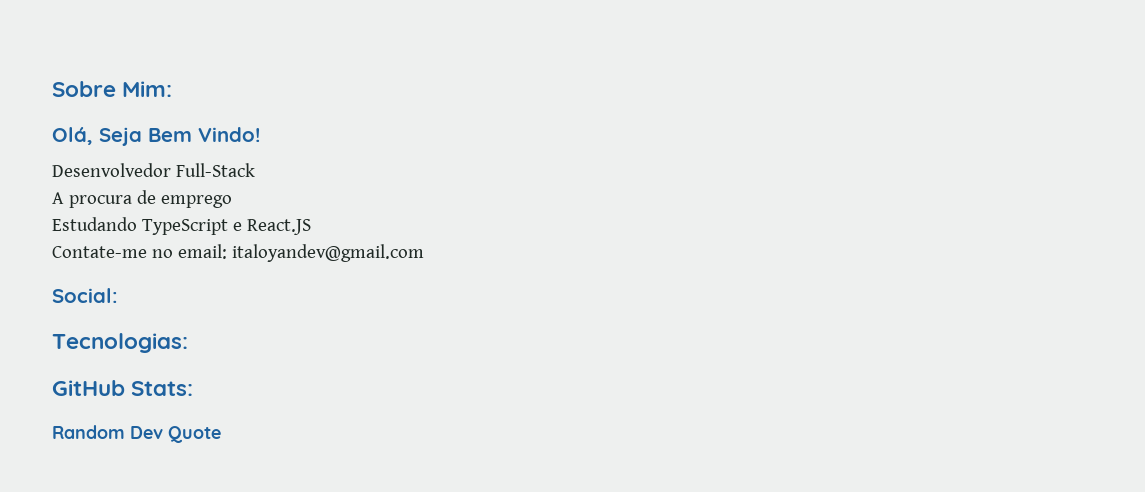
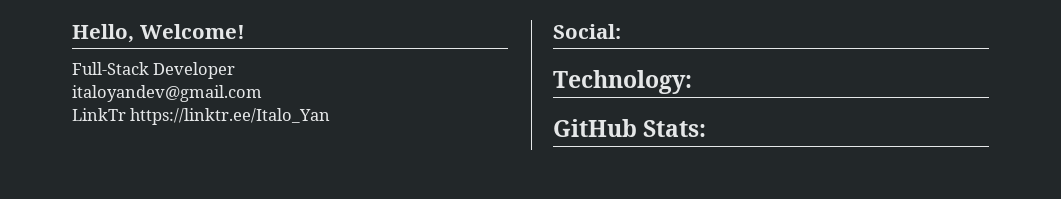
- Sobre Mim:
- Olá, Seja Bem Vindo!
- Desenvolvedor Full-Stack
- A procura de emprego
- Estudando TypeScript e React.JS
- Contate-me no email: italoyandev@gmail.com
+ Hello, Welcome!
+ Full-Stack Developer
+ italoyandev@gmail.com
+ LinkTr https://linktr.ee/Italo_Yan
- Tecnologias:
+ Technology:
- Random Dev Quote

